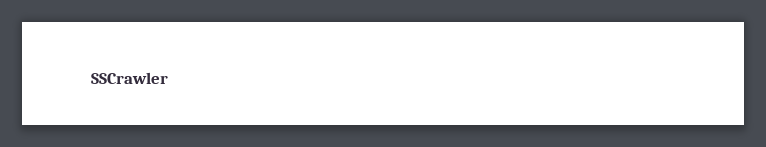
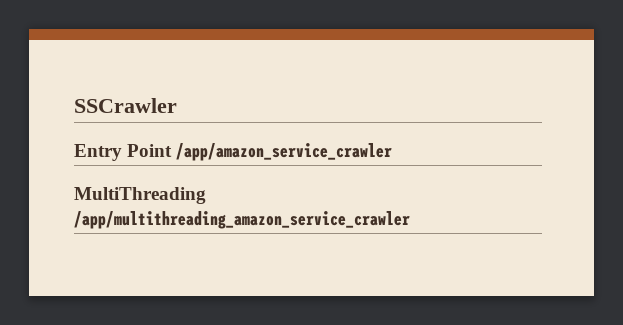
+ Entry Point /app/amazon_service_crawler
+ MultiThreading /app/multithreading_amazon_service_crawler

